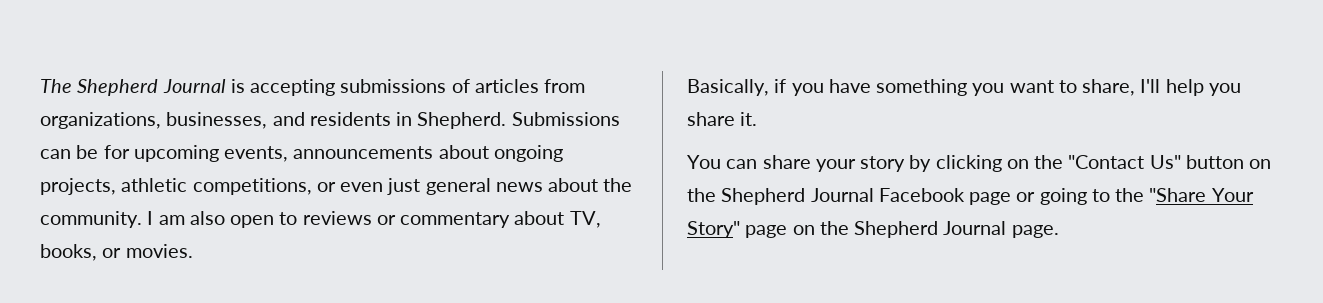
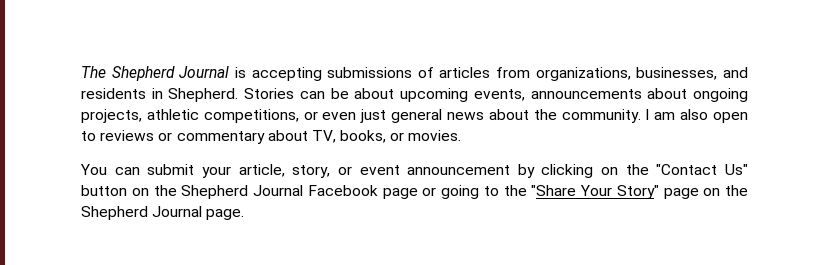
- Submissions can be for upcoming events, announcements about ongoing projects, athletic competitions, or even just general news about the community.
+ Stories can be about upcoming events, announcements about ongoing projects, athletic competitions, or even just general news about the community.
- Basically, if you have something you want to share, I'll help you share it.
- You can share your story by clicking on the "Contact Us" button on the Shepherd Journal Facebook page or going to the "Share Your Story" page on the Shepherd Journal page.
+ You can submit your article, story, or event announcement by clicking on the "Contact Us" button on the Shepherd Journal Facebook page or going to the "Share Your Story" page on the Shepherd Journal page.

